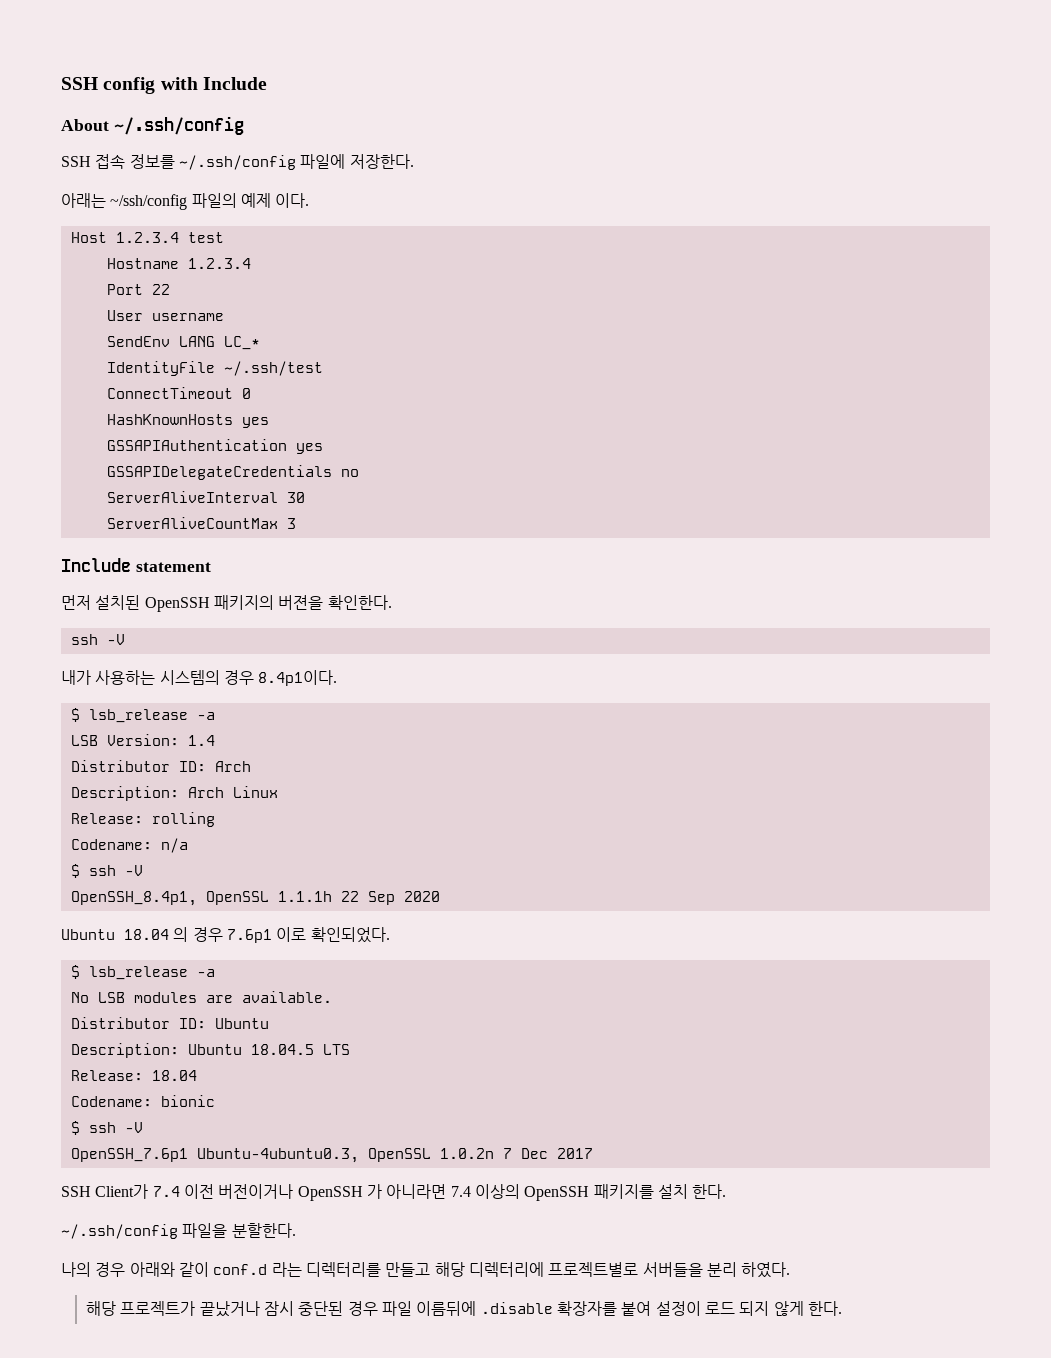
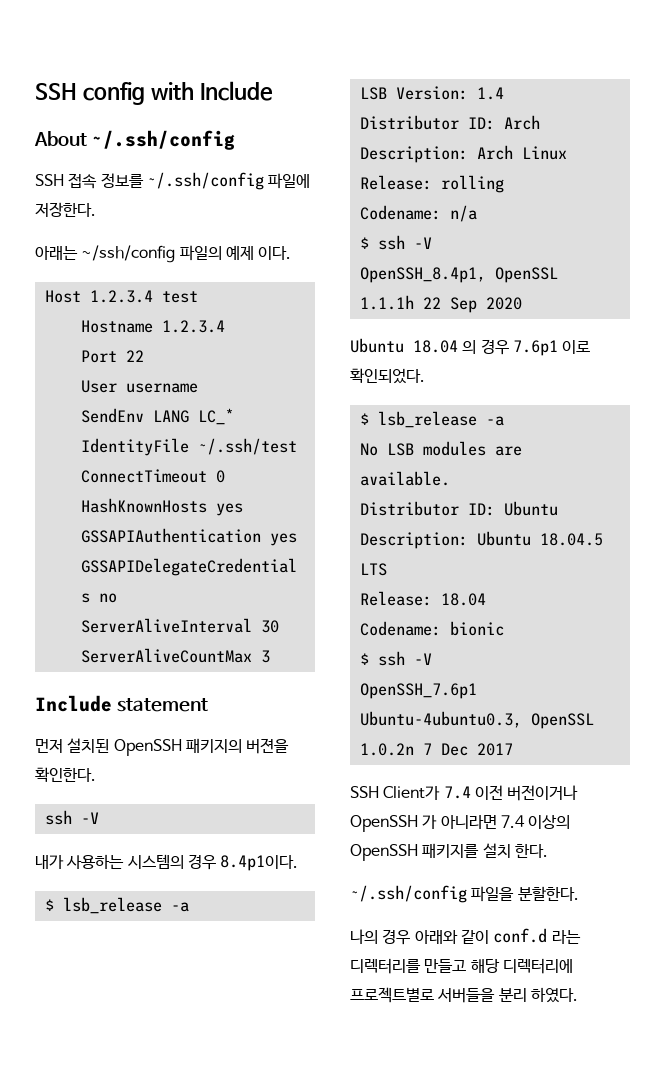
- 해당 프로젝트가 끝났거나 잠시 중단된 경우 파일 이름뒤에 .disable 확장자를 붙여 설정이 로드 되지 않게 한다.

